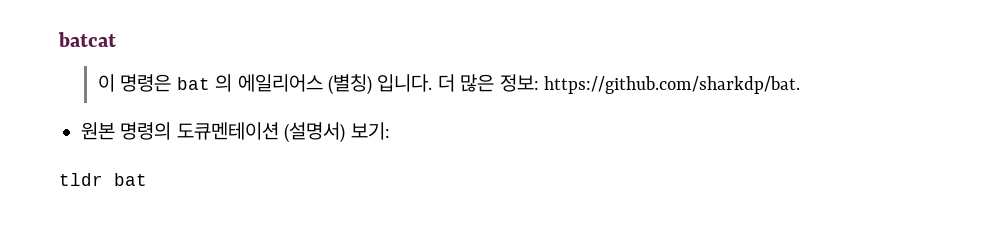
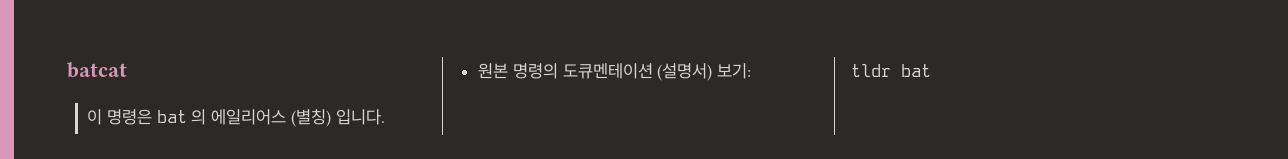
- 더 많은 정보: https://github.com/sharkdp/bat.

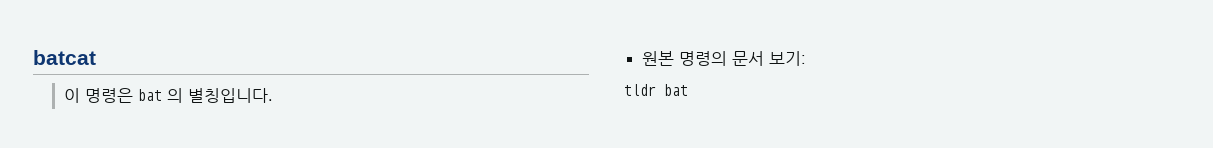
- 이 명령은 bat 의 에일리어스 (별칭) 입니다.
+ 이 명령은 bat 의 별칭입니다.
- 원본 명령의 도큐멘테이션 (설명서) 보기:
+ 원본 명령의 문서 보기:

